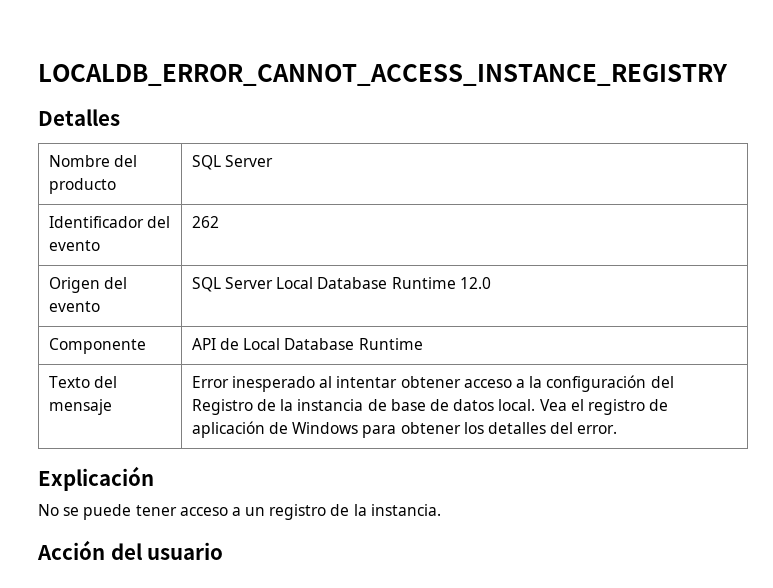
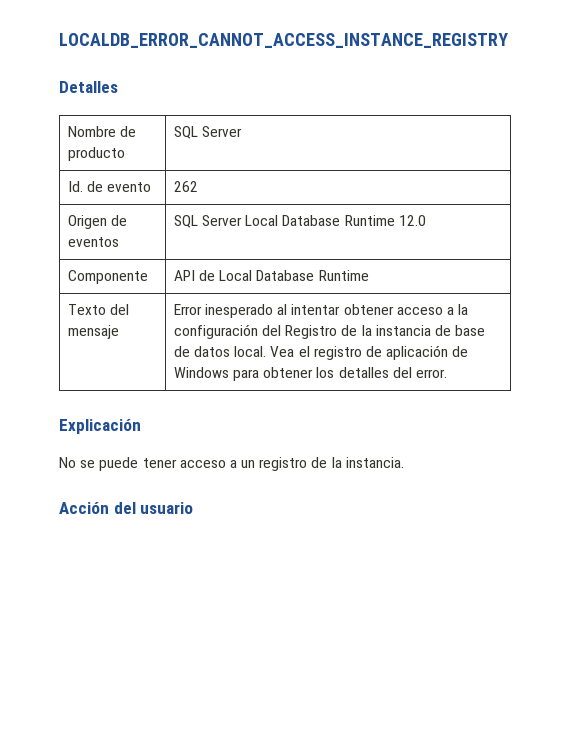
- Nombre del producto | SQL Server
+ Nombre de producto | SQL Server
- Identificador del evento | 262
+ Id. de evento | 262
- Origen del evento | SQL Server Local Database Runtime 12.0
+ Origen de eventos | SQL Server Local Database Runtime 12.0

